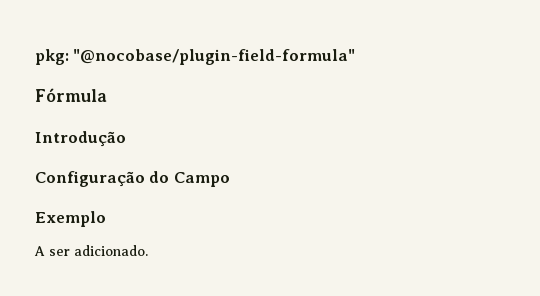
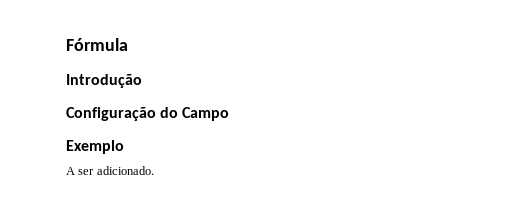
- pkg: "@nocobase/plugin-field-formula"

